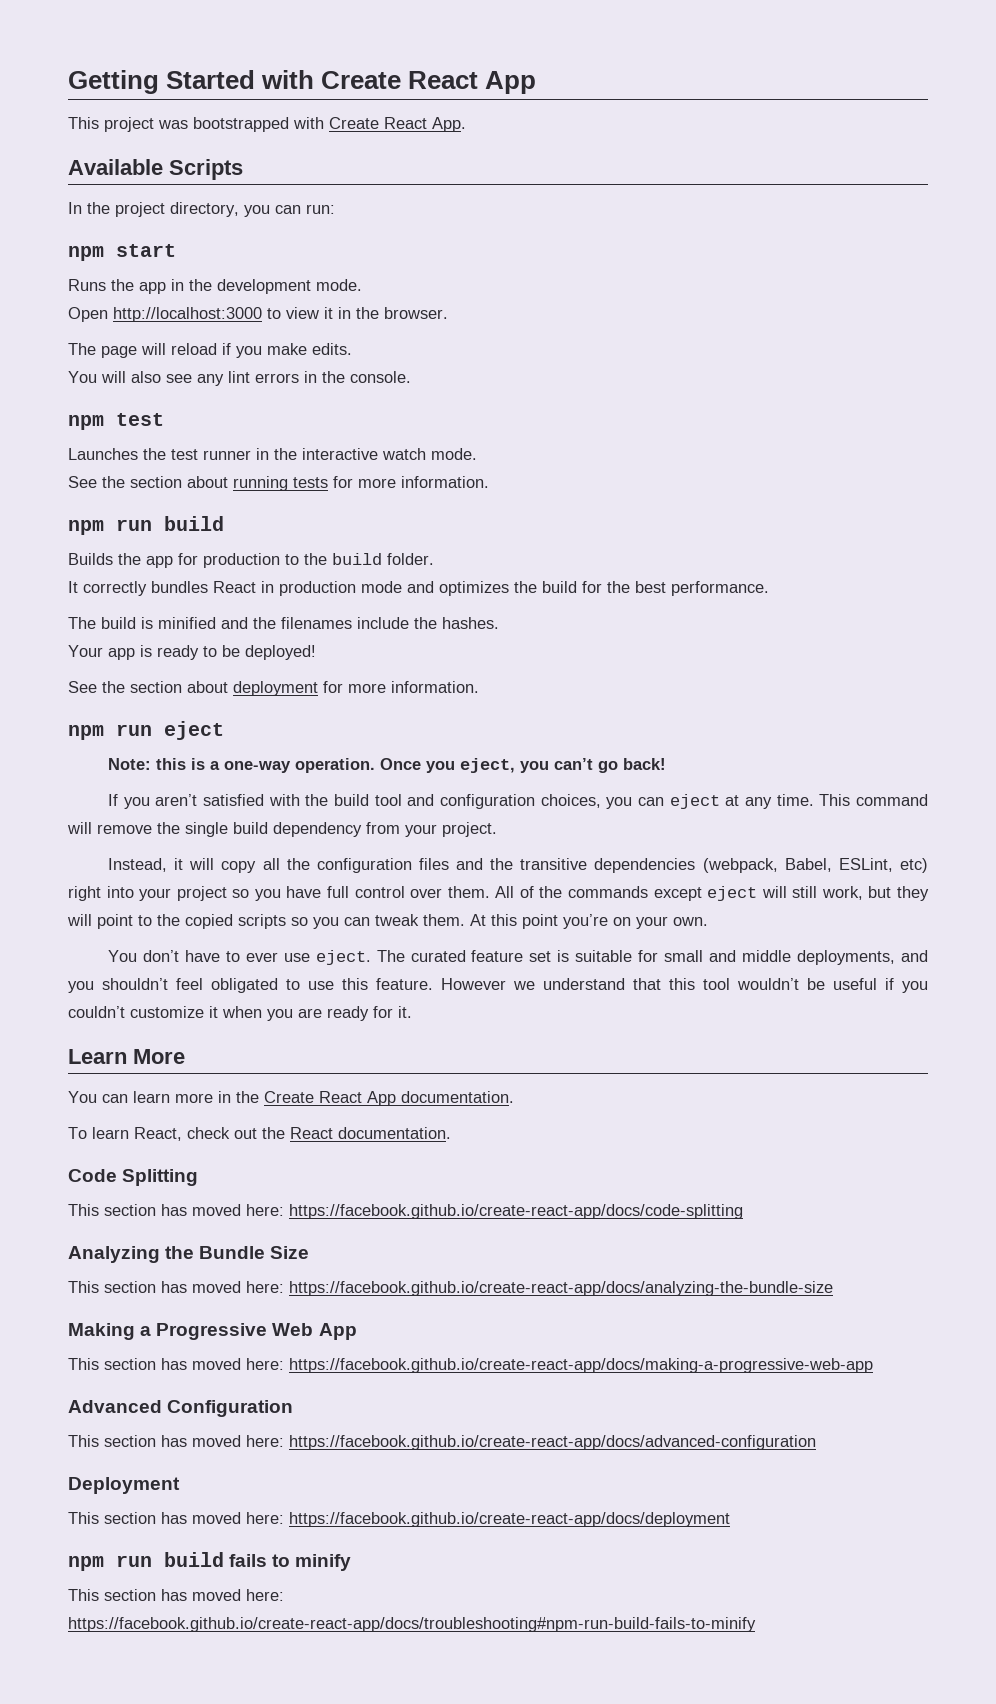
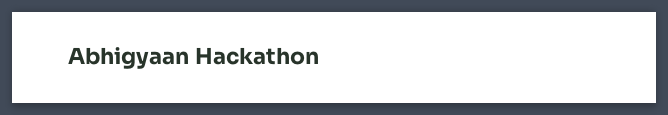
- Getting Started with Create React App
- This project was bootstrapped with Create React App.
- Available Scripts
- In the project directory, you can run:
- npm start
- Runs the app in the development mode.
- Open http://localhost:3000 to view it in the browser.
- The page will reload if you make edits.
- You will also see any lint errors in the console.
- npm test
- Launches the test runner in the interactive watch mode.
- See the section about running tests for more information.
- npm run build
- Builds the app for production to the build folder.
- It correctly bundles React in production mode and optimizes the build for the best performance.
- The build is minified and the filenames include the hashes.
- Your app is ready to be deployed!
- See the section about deployment for more information.
- npm run eject
- Note: this is a one-way operation. Once you eject, you can’t go back!
- If you aren’t satisfied with the build tool and configuration choices, you can eject at any time. This command will remove the single build dependency from your project.
- Instead, it will copy all the configuration files and the transitive dependencies (webpack, Babel, ESLint, etc) right into your project so you have full control over them. All of the commands except eject will still work, but they will point to the copied scripts so you can tweak them. At this point you’re on your own.
- You don’t have to ever use eject. The curated feature set is suitable for small and middle deployments, and you shouldn’t feel obligated to use this feature. However we understand that this tool wouldn’t be useful if you couldn’t customize it when you are ready for it.
- Learn More
- You can learn more in the Create React App documentation.
- To learn React, check out the React documentation.
- Code Splitting
- This section has moved here: https://facebook.github.io/create-react-app/docs/code-splitting
- Analyzing the Bundle Size
- This section has moved here: https://facebook.github.io/create-react-app/docs/analyzing-the-bundle-size
- Making a Progressive Web App
- This section has moved here: https://facebook.github.io/create-react-app/docs/making-a-progressive-web-app
- Advanced Configuration
- This section has moved here: https://facebook.github.io/create-react-app/docs/advanced-configuration
- Deployment
- This section has moved here: https://facebook.github.io/create-react-app/docs/deployment
- npm run build fails to minify
- This section has moved here: https://facebook.github.io/create-react-app/docs/troubleshooting#npm-run-build-fails-to-minify
+ Abhigyaan Hackathon

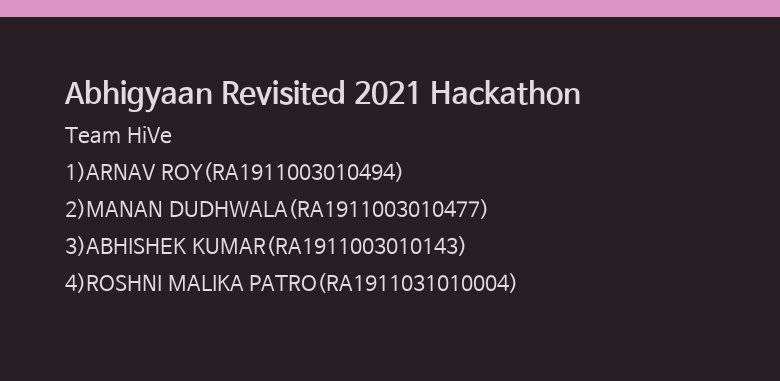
- Abhigyaan Hackathon
+ Abhigyaan Revisited 2021 Hackathon
+ Team HiVe
+ 1)ARNAV ROY(RA1911003010494)
+ 2)MANAN DUDHWALA(RA1911003010477)
+ 3)ABHISHEK KUMAR(RA1911003010143)
+ 4)ROSHNI MALIKA PATRO(RA1911031010004)

